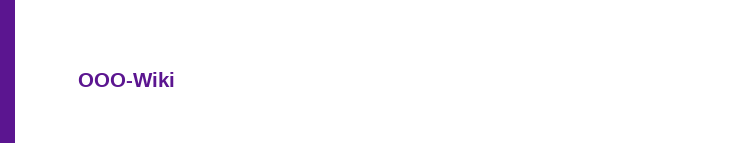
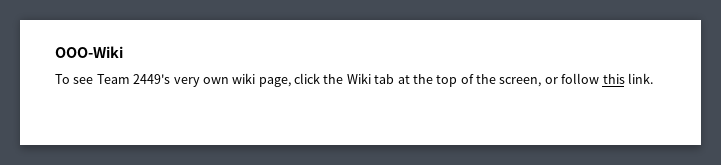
+ To see Team 2449's very own wiki page, click the Wiki tab at the top of the screen, or follow this link.

